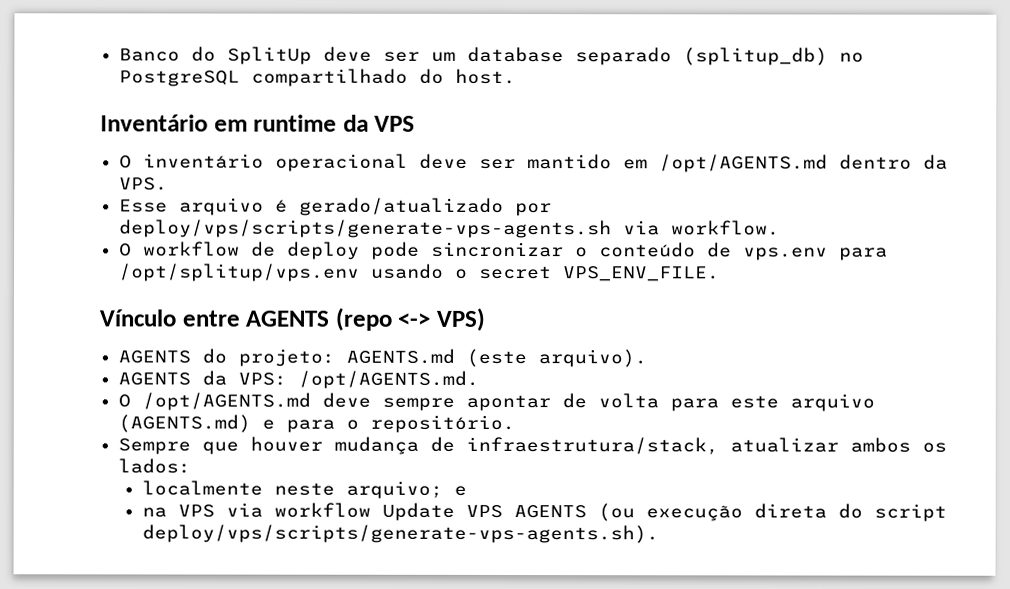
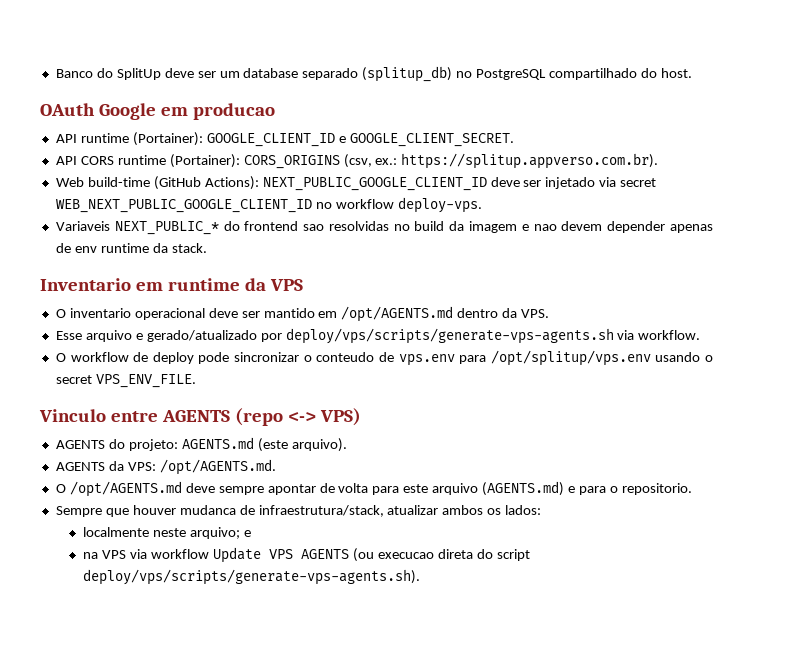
- Inventário em runtime da VPS
+ OAuth Google em producao
+ API runtime (Portainer): GOOGLE_CLIENT_ID e GOOGLE_CLIENT_SECRET.
+ API CORS runtime (Portainer): CORS_ORIGINS (csv, ex.: https://splitup.appverso.com.br).
+ Web build-time (GitHub Actions): NEXT_PUBLIC_GOOGLE_CLIENT_ID deve ser injetado via secret WEB_NEXT_PUBLIC_GOOGLE_CLIENT_ID no workflow deploy-vps.
+ Variaveis NEXT_PUBLIC_* do frontend sao resolvidas no build da imagem e nao devem depender apenas de env runtime da stack.
+ Inventario em runtime da VPS
- O inventário operacional deve ser mantido em /opt/AGENTS.md dentro da VPS.
+ O inventario operacional deve ser mantido em /opt/AGENTS.md dentro da VPS.
- Esse arquivo é gerado/atualizado por deploy/vps/scripts/generate-vps-agents.sh via workflow.
+ Esse arquivo e gerado/atualizado por deploy/vps/scripts/generate-vps-agents.sh via workflow.
- O workflow de deploy pode sincronizar o conteúdo de vps.env para /opt/splitup/vps.env usando o secret VPS_ENV_FILE.
+ O workflow de deploy pode sincronizar o conteudo de vps.env para /opt/splitup/vps.env usando o secret VPS_ENV_FILE.
- Vínculo entre AGENTS (repo <-> VPS)
+ Vinculo entre AGENTS (repo <-> VPS)
- O /opt/AGENTS.md deve sempre apontar de volta para este arquivo (AGENTS.md) e para o repositório.
+ O /opt/AGENTS.md deve sempre apontar de volta para este arquivo (AGENTS.md) e para o repositorio.
- Sempre que houver mudança de infraestrutura/stack, atualizar ambos os lados:
+ Sempre que houver mudanca de infraestrutura/stack, atualizar ambos os lados:
- na VPS via workflow Update VPS AGENTS (ou execução direta do script deploy/vps/scripts/generate-vps-agents.sh).
+ na VPS via workflow Update VPS AGENTS (ou execucao direta do script deploy/vps/scripts/generate-vps-agents.sh).

